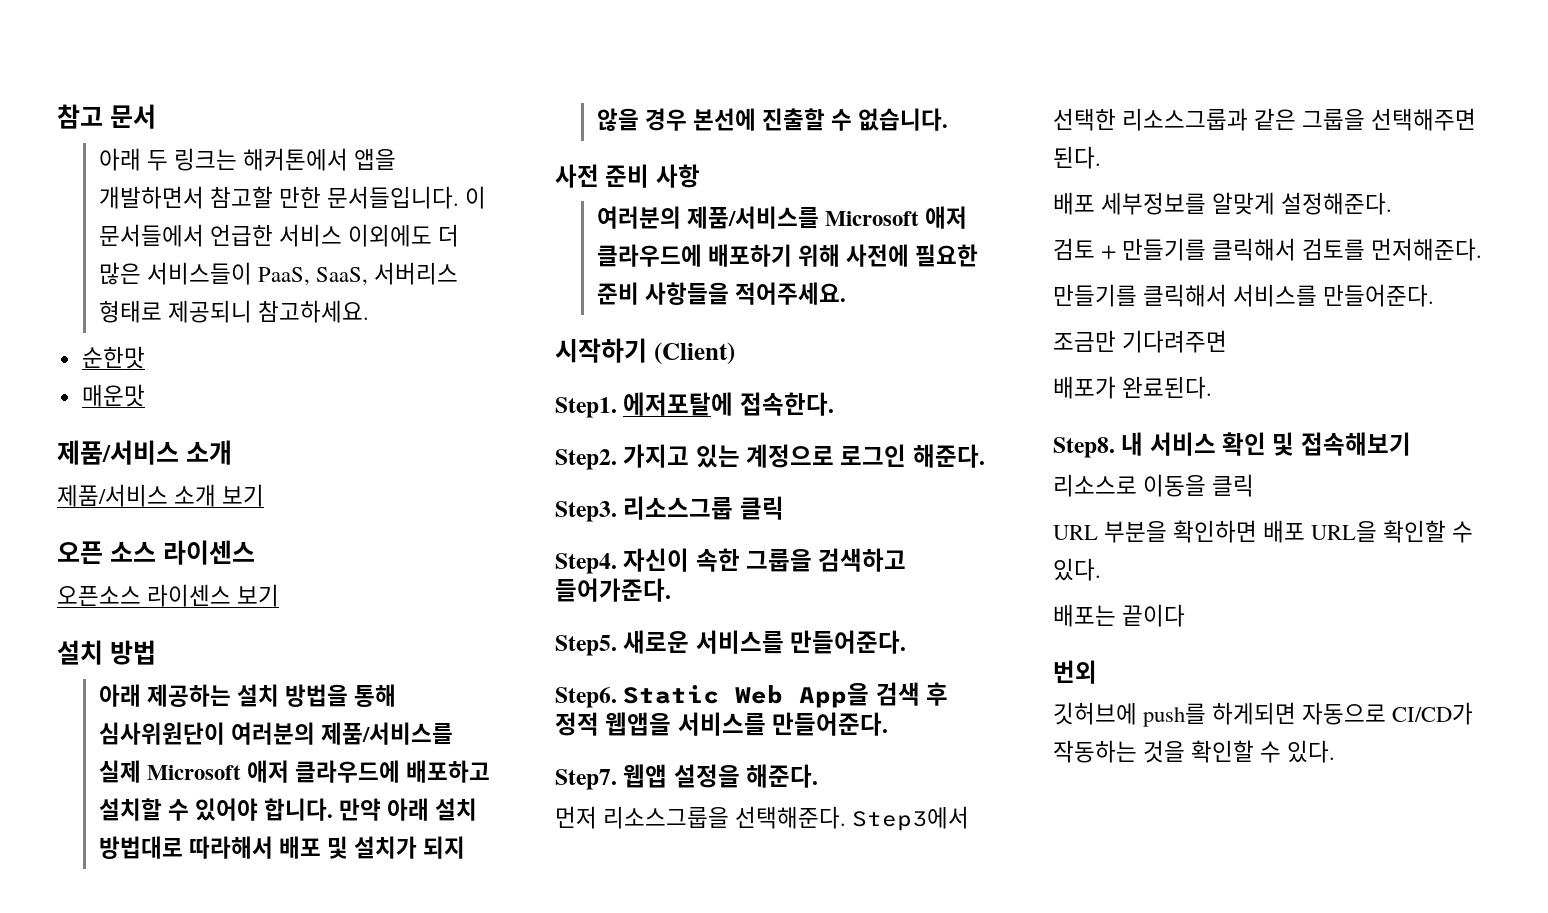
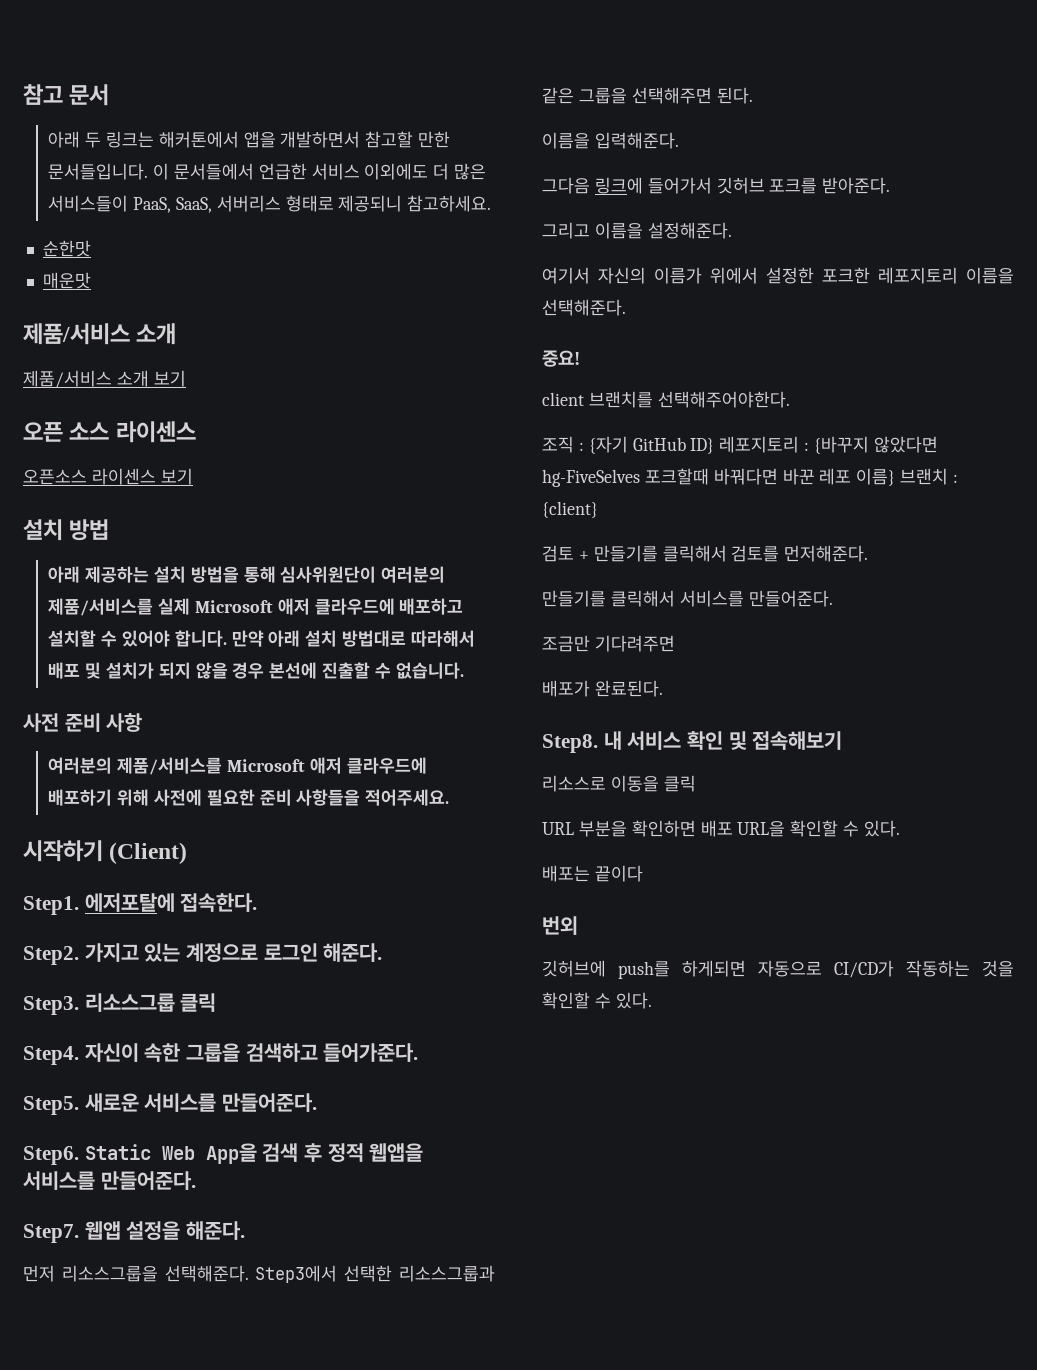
- 배포 세부정보를 알맞게 설정해준다.
+ 이름을 입력해준다.
+ 그다음 링크에 들어가서 깃허브 포크를 받아준다.
+ 그리고 이름을 설정해준다.
+ 여기서 자신의 이름가 위에서 설정한 포크한 레포지토리 이름을 선택해준다.
+ 중요!
+ client 브랜치를 선택해주어야한다.
+ 조직 : {자기 GitHub ID} 레포지토리 : {바꾸지 않았다면 hg-FiveSelves 포크할때 바꿔다면 바꾼 레포 이름} 브랜치 : {client}

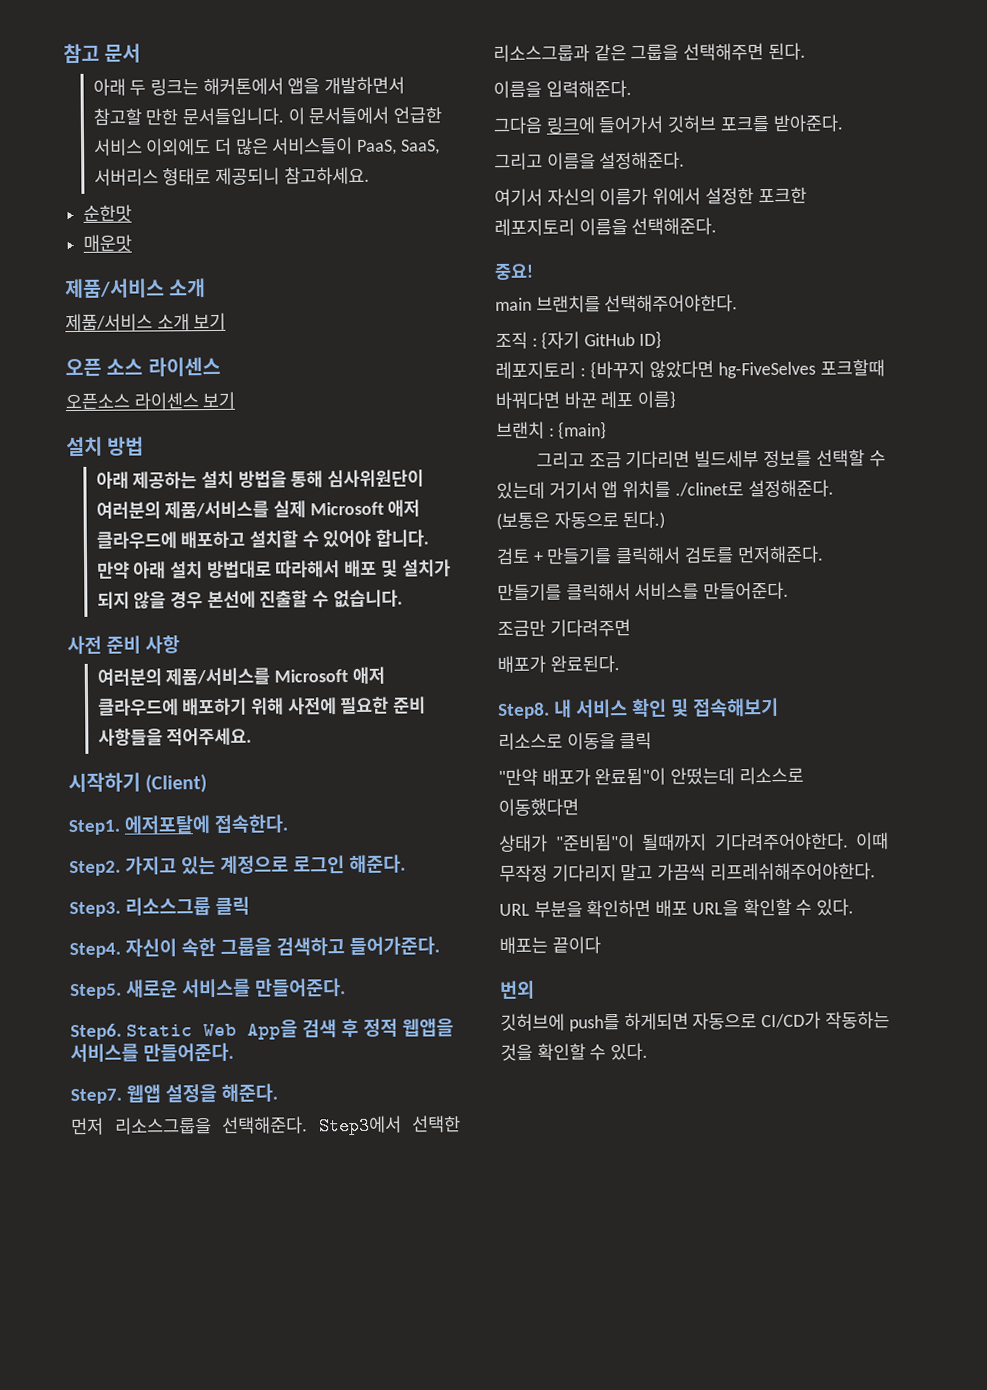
- client 브랜치를 선택해주어야한다.
+ main 브랜치를 선택해주어야한다.
- 조직 : {자기 GitHub ID} 레포지토리 : {바꾸지 않았다면 hg-FiveSelves 포크할때 바꿔다면 바꾼 레포 이름} 브랜치 : {client}
+ 조직 : {자기 GitHub ID}
+ 레포지토리 : {바꾸지 않았다면 hg-FiveSelves 포크할때 바꿔다면 바꾼 레포 이름}
+ 브랜치 : {main}
+ 그리고 조금 기다리면 빌드세부 정보를 선택할 수 있는데 거기서 앱 위치를 ./clinet로 설정해준다. (보통은 자동으로 된다.)
+ "만약 배포가 완료됨"이 안떴는데 리소스로 이동했다면
+ 상태가 "준비됨"이 될때까지 기다려주어야한다. 이때 무작정 기다리지 말고 가끔씩 리프레쉬해주어야한다.

